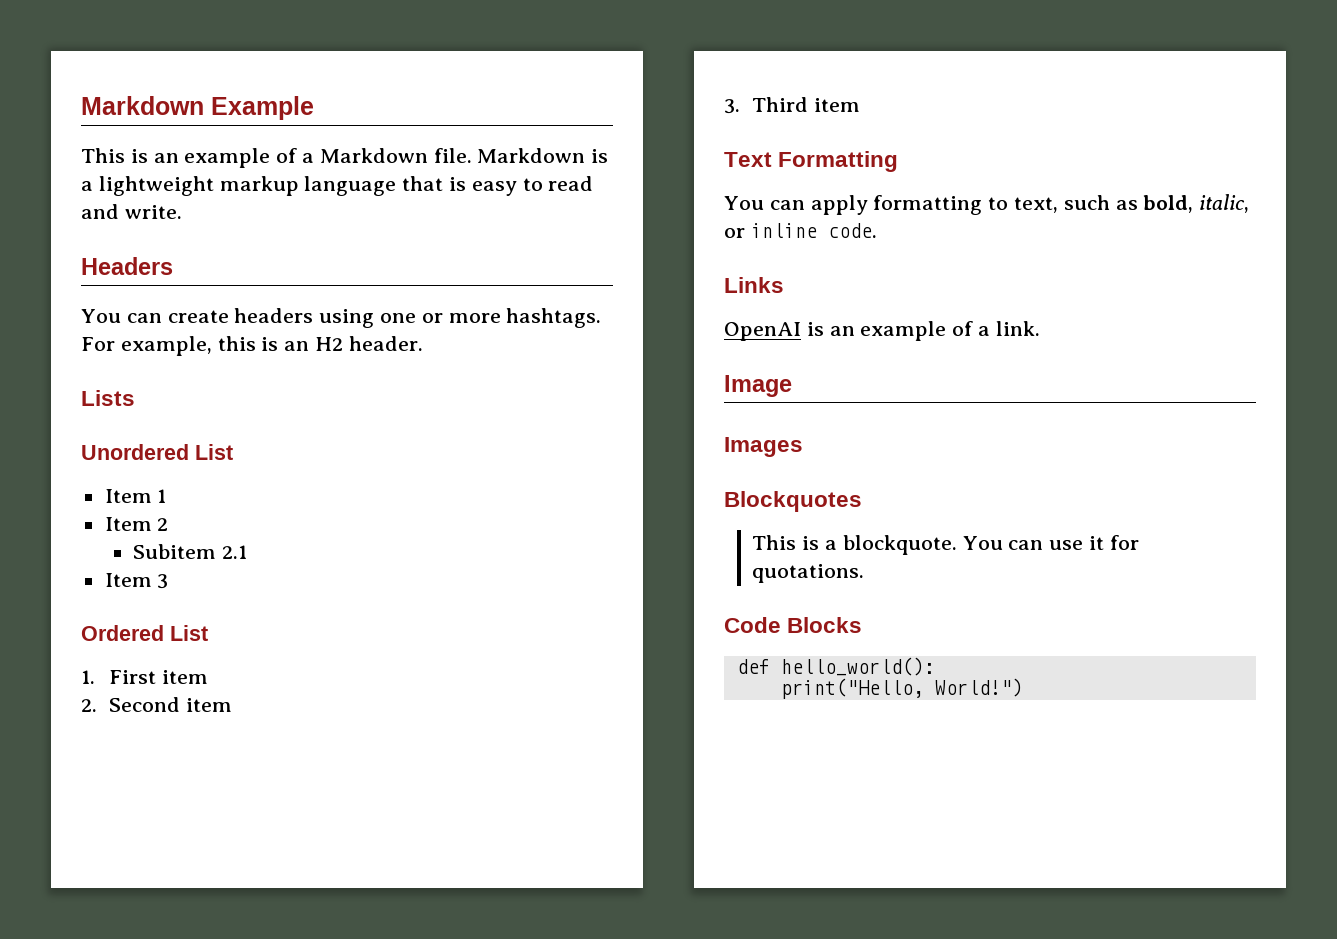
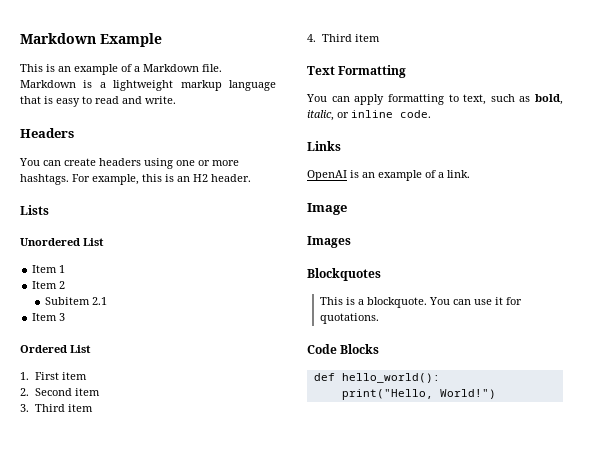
+ 4. Third item

